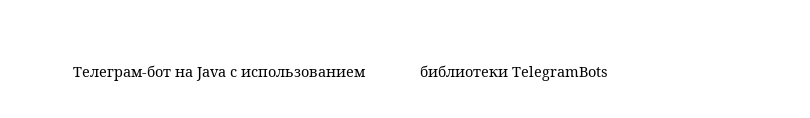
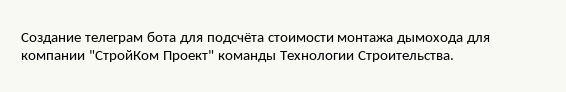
- Телеграм-бот на Java с использованием библиотеки TelegramBots
+ Создание телеграм бота для подсчёта стоимости монтажа дымохода для компании "СтройКом Проект" команды Технологии Строительства.

